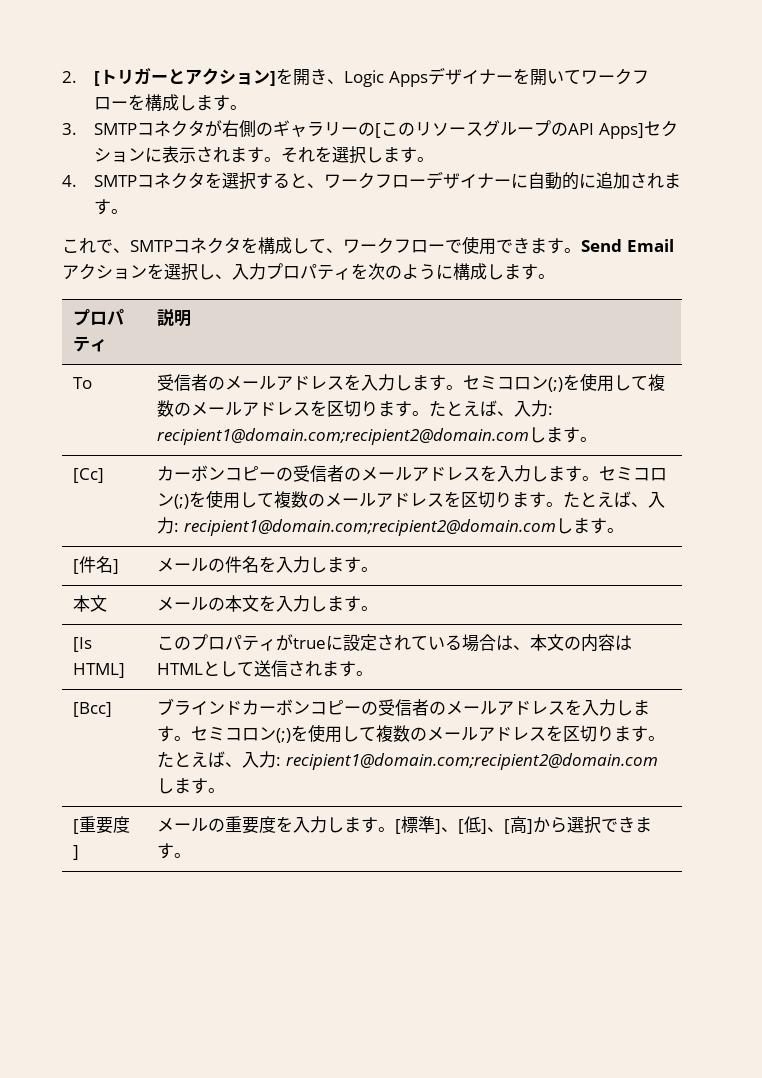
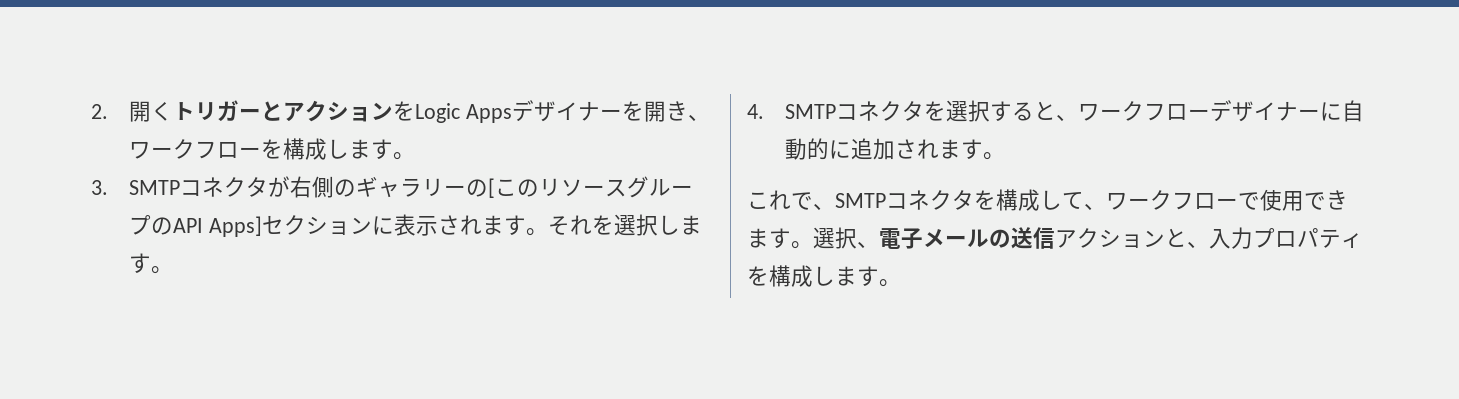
- 2. [トリガーとアクション]を開き、Logic Appsデザイナーを開いてワークフローを構成します。
+ 2.開くトリガーとアクションをLogic Appsデザイナーを開き、ワークフローを構成します。
- Send Emailアクションを選択し、入力プロパティを次のように構成します。
- プロパティ | 説明
- To | 受信者のメールアドレスを入力します。セミコロン(;)を使用して複数のメールアドレスを区切ります。たとえば、入力: recipient1@domain.com;recipient2@domain.comします。
- [Cc] | カーボンコピーの受信者のメールアドレスを入力します。セミコロン(;)を使用して複数のメールアドレスを区切ります。たとえば、入力: recipient1@domain.com;recipient2@domain.comします。
- [件名] | メールの件名を入力します。
- 本文 | メールの本文を入力します。
- [Is HTML] | このプロパティがtrueに設定されている場合は、本文の内容はHTMLとして送信されます。
- [Bcc] | ブラインドカーボンコピーの受信者のメールアドレスを入力します。セミコロン(;)を使用して複数のメールアドレスを区切ります。たとえば、入力: recipient1@domain.com;recipient2@domain.comします。
- [重要度] | メールの重要度を入力します。[標準]、[低]、[高]から選択できます。
+ 選択、電子メールの送信アクションと、入力プロパティを構成します。

